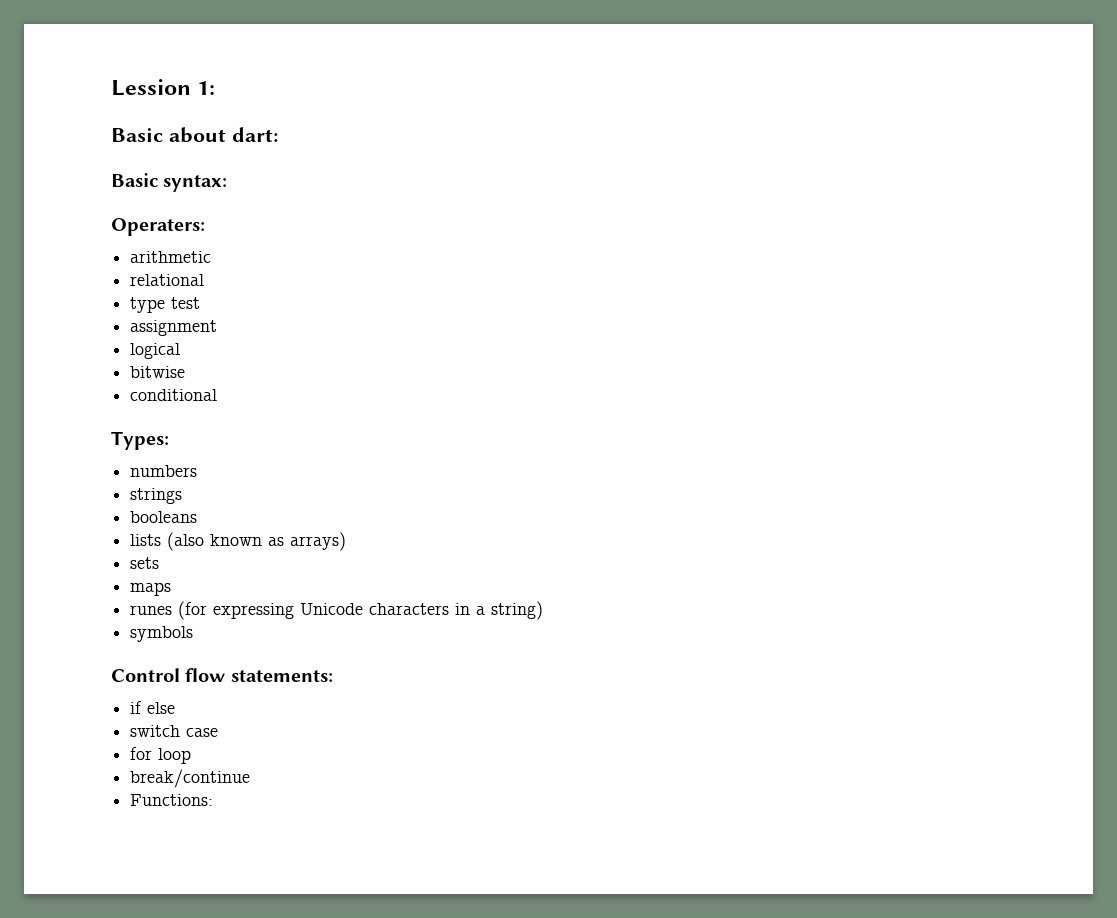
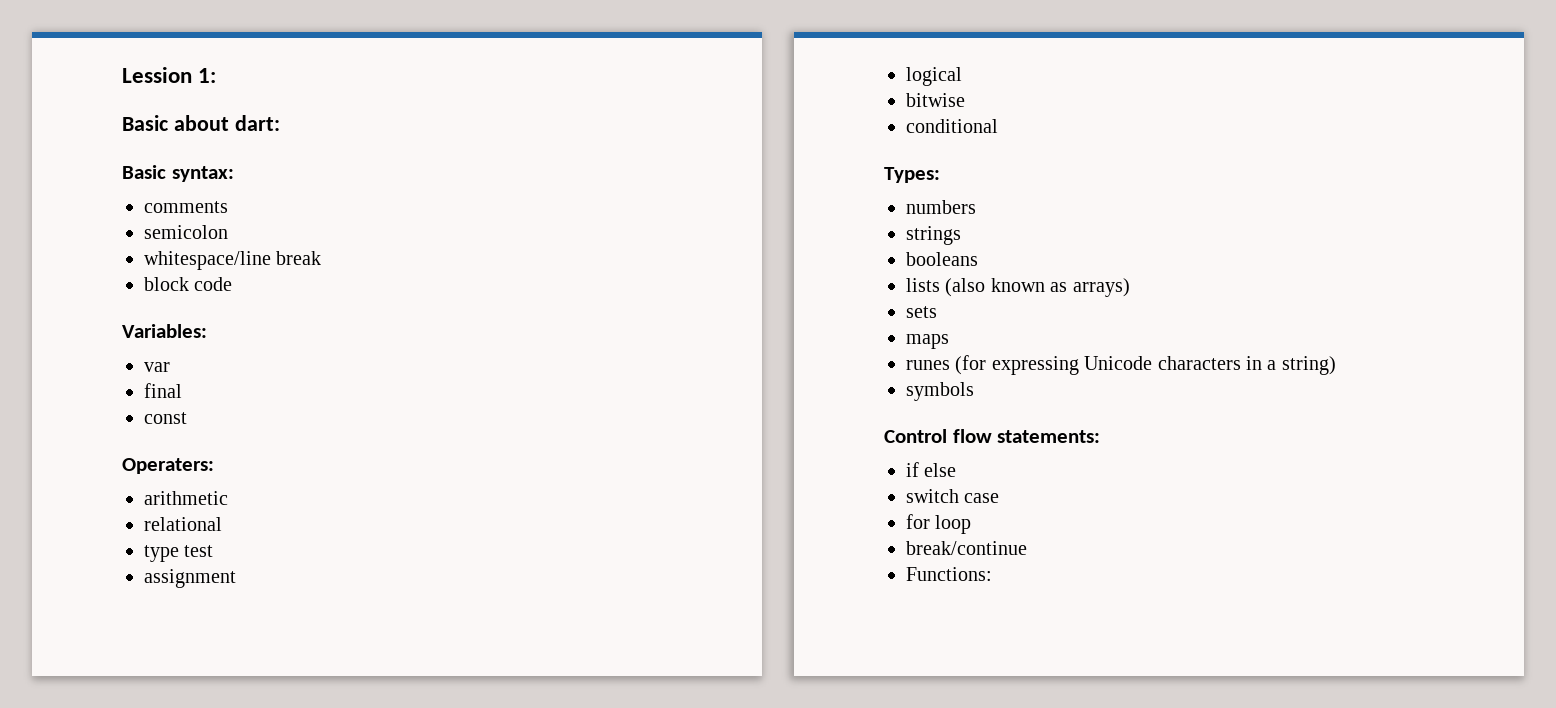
+ comments
+ semicolon
+ whitespace/line break
+ block code
+ Variables:
+ var
+ final
+ const

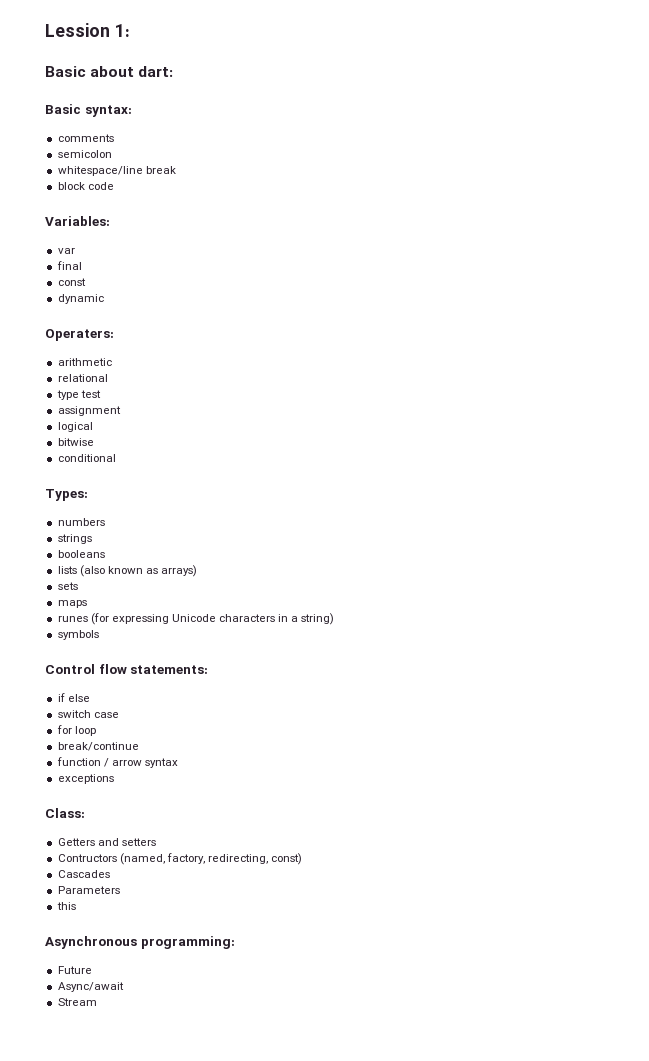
+ dynamic
- Functions:
+ function / arrow syntax
+ exceptions
+ Class:
+ Getters and setters
+ Contructors (named, factory, redirecting, const)
+ Cascades
+ Parameters
+ this
+ Asynchronous programming:
+ Future
+ Async/await
+ Stream

